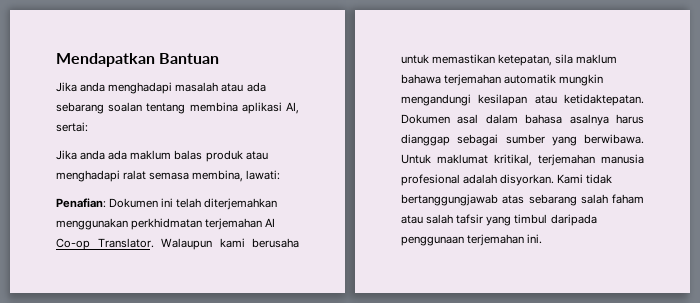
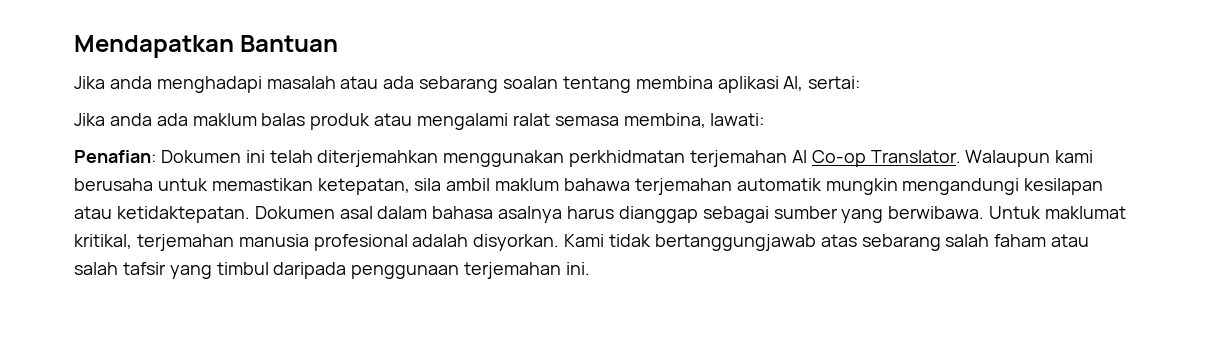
- Jika anda ada maklum balas produk atau menghadapi ralat semasa membina, lawati:
+ Jika anda ada maklum balas produk atau mengalami ralat semasa membina, lawati:
- Walaupun kami berusaha untuk memastikan ketepatan, sila maklum bahawa terjemahan automatik mungkin mengandungi kesilapan atau ketidaktepatan.
+ Walaupun kami berusaha untuk memastikan ketepatan, sila ambil maklum bahawa terjemahan automatik mungkin mengandungi kesilapan atau ketidaktepatan.

